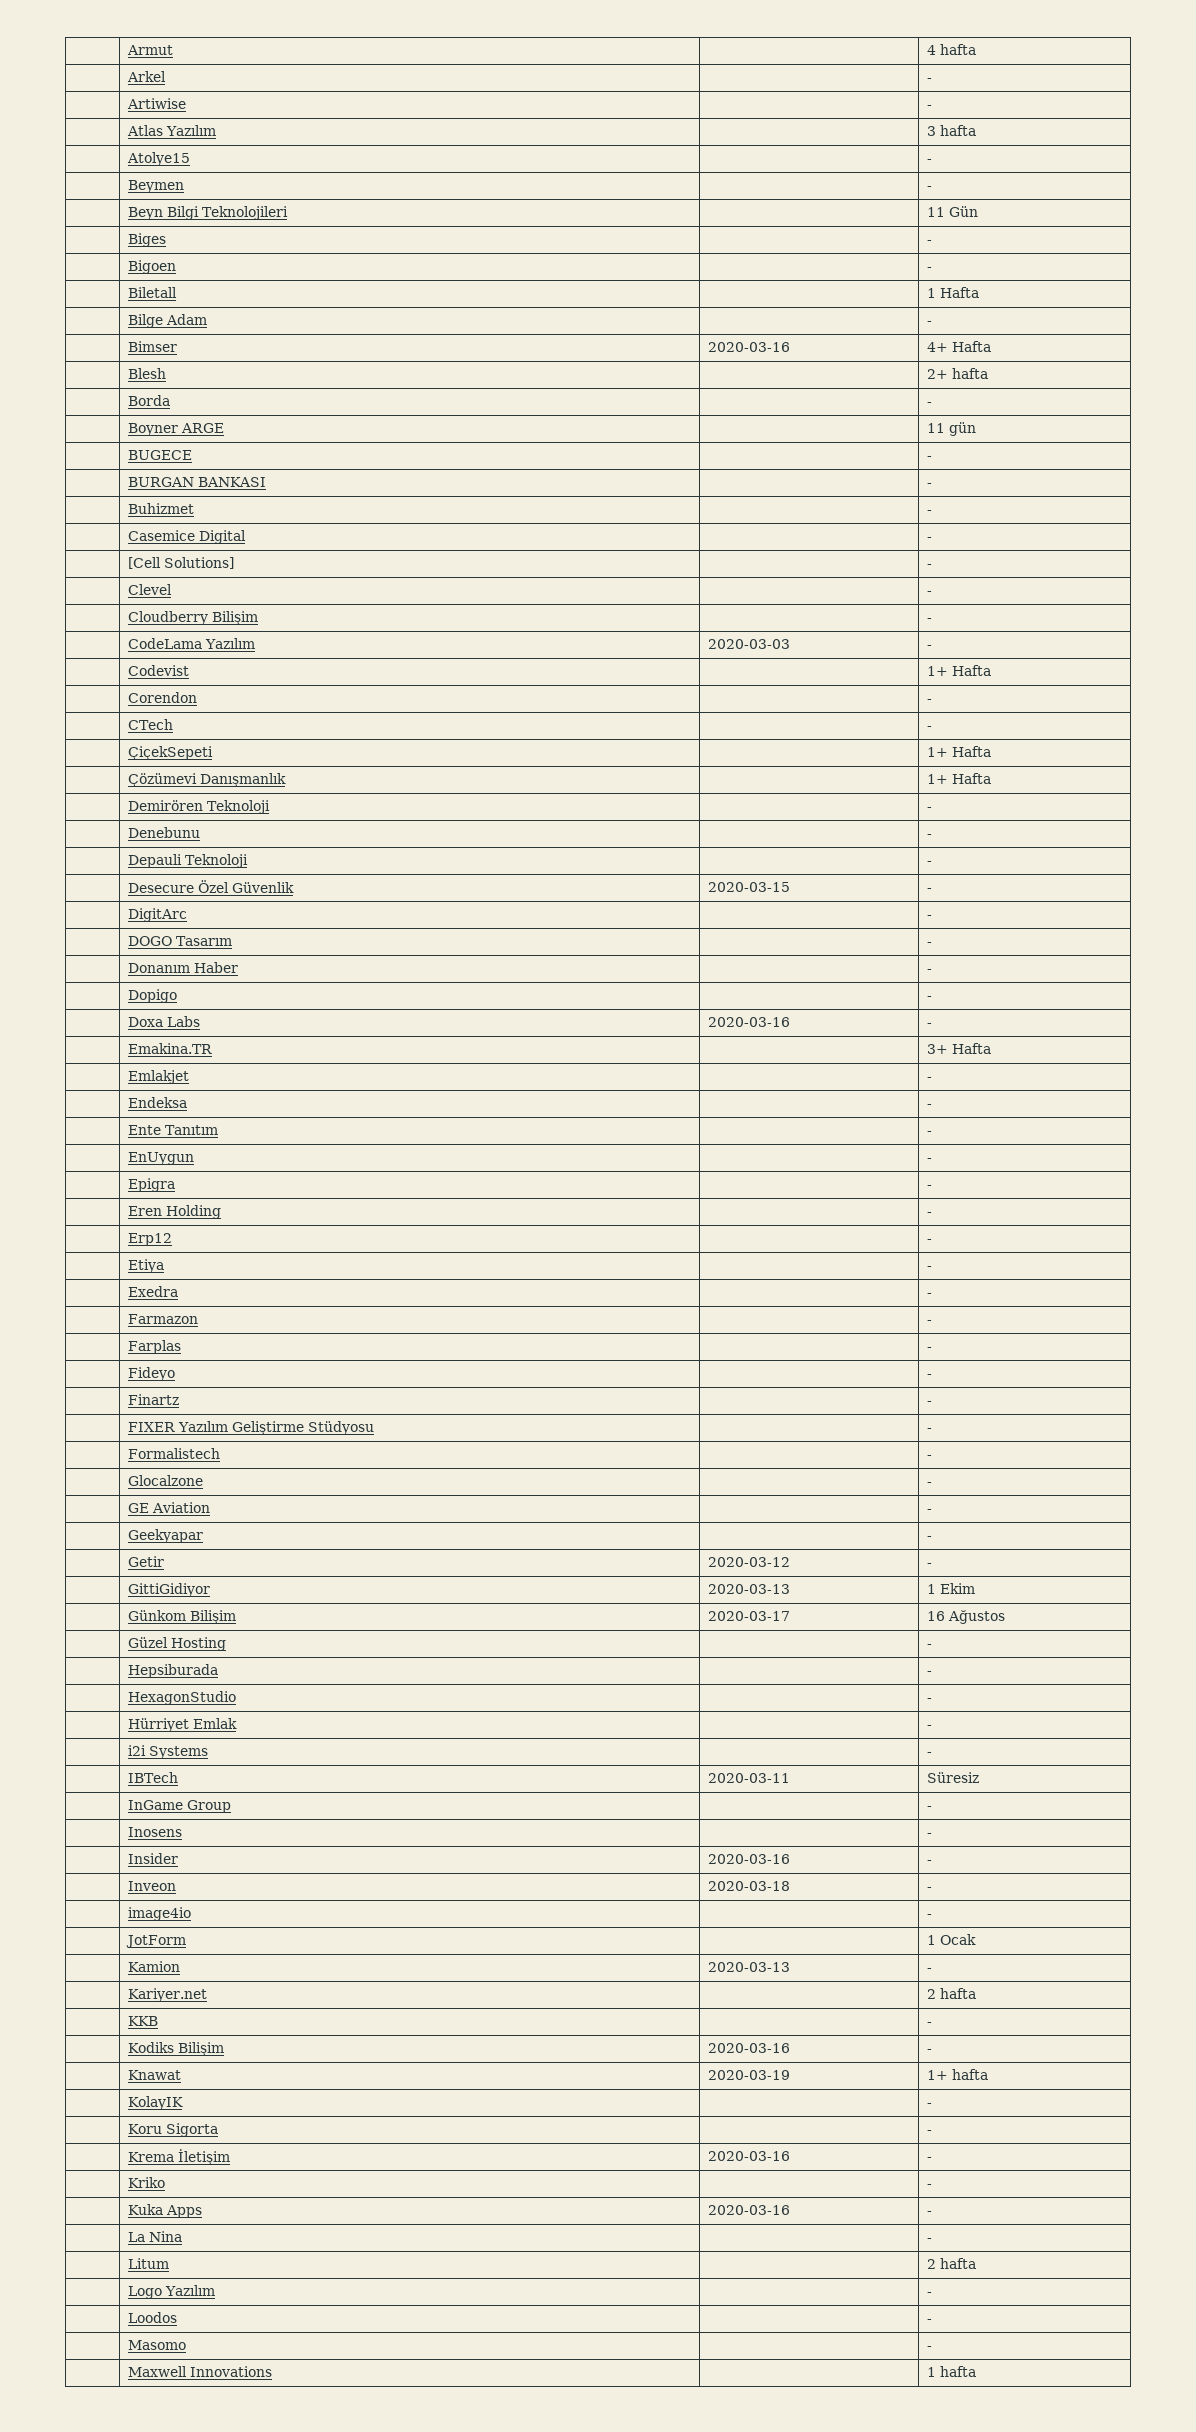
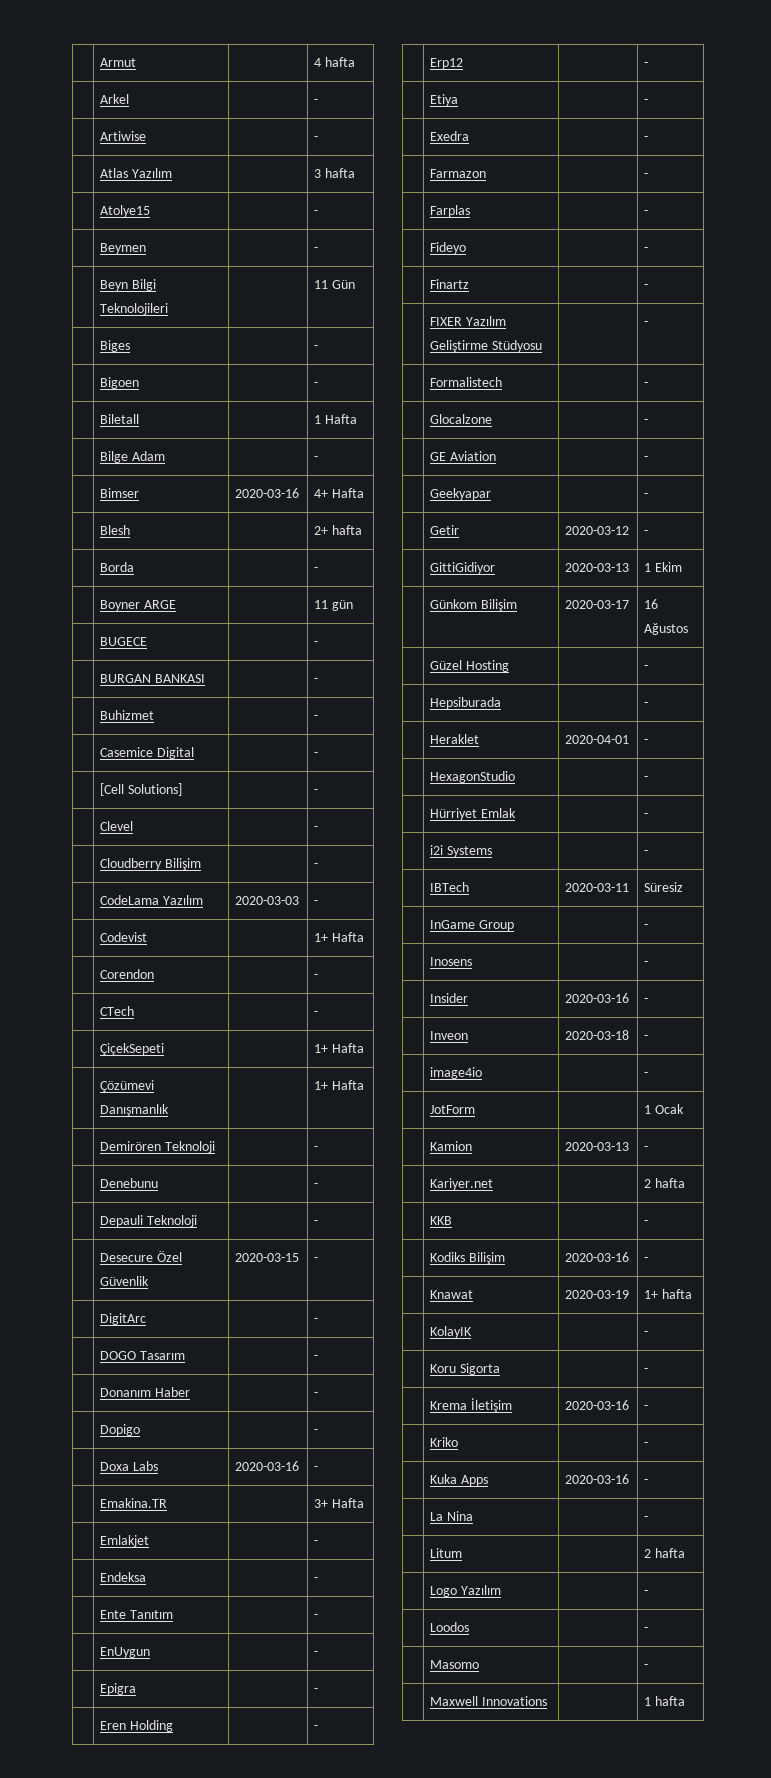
+ | Heraklet | 2020-04-01 | -

